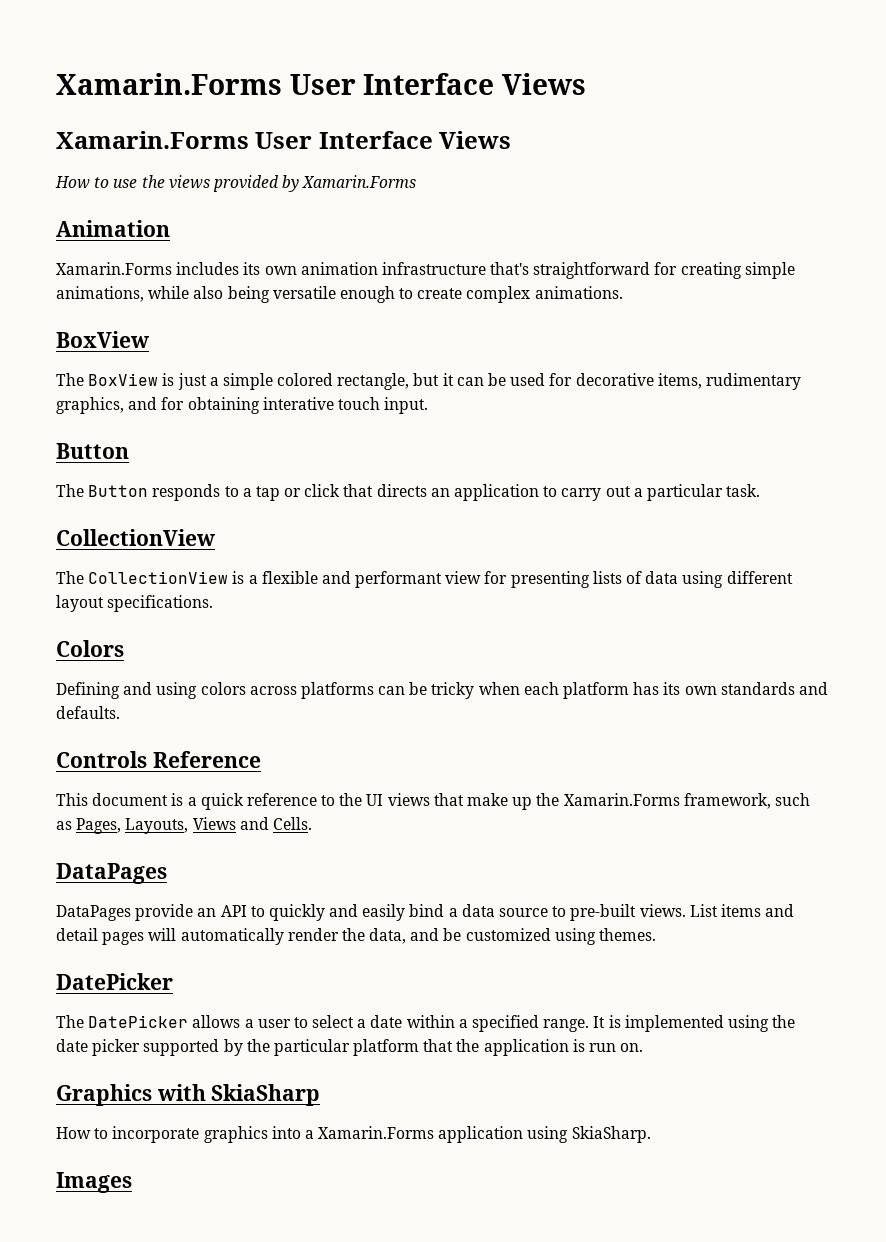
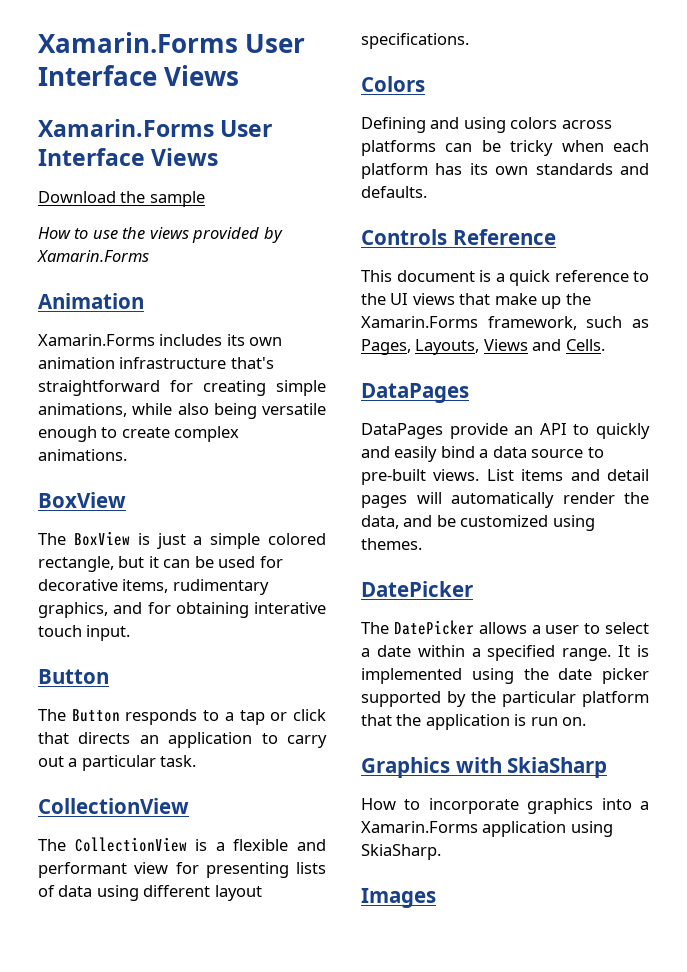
+ Download the sample

